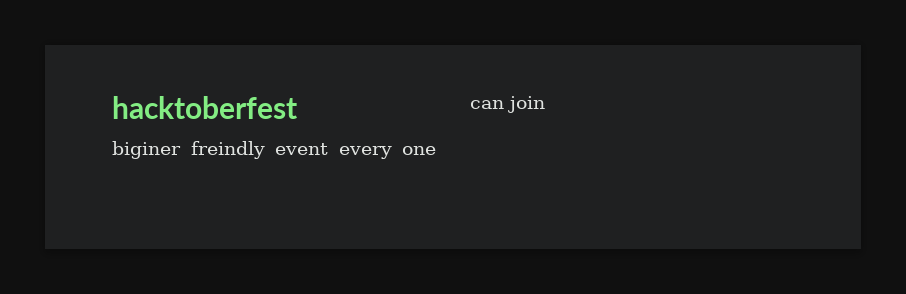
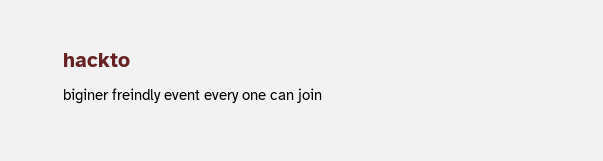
- hacktoberfest
+ hackto

